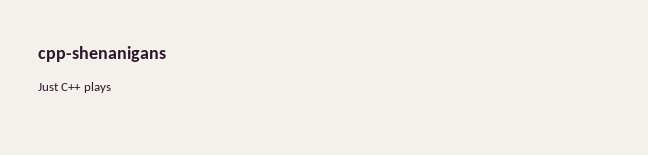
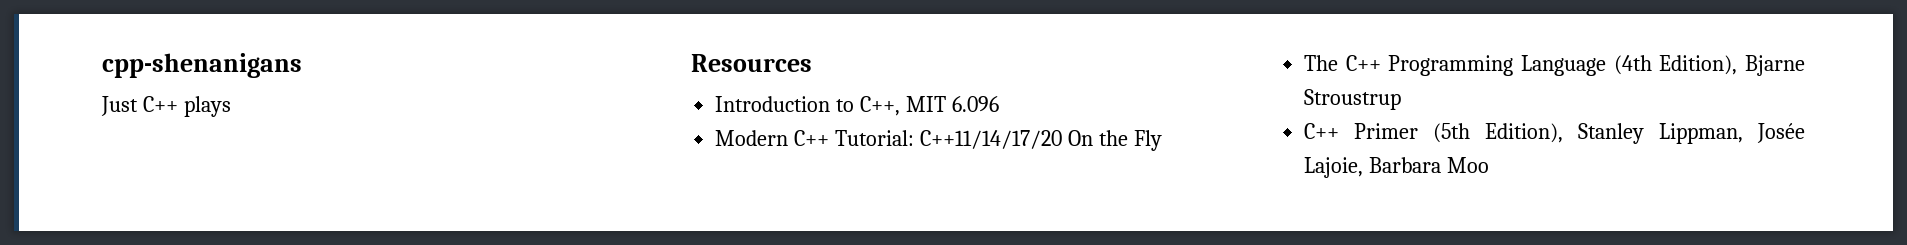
+ Resources
+ Introduction to C++, MIT 6.096
+ Modern C++ Tutorial: C++11/14/17/20 On the Fly
+ The C++ Programming Language (4th Edition), Bjarne Stroustrup
+ C++ Primer (5th Edition), Stanley Lippman, Josée Lajoie, Barbara Moo

